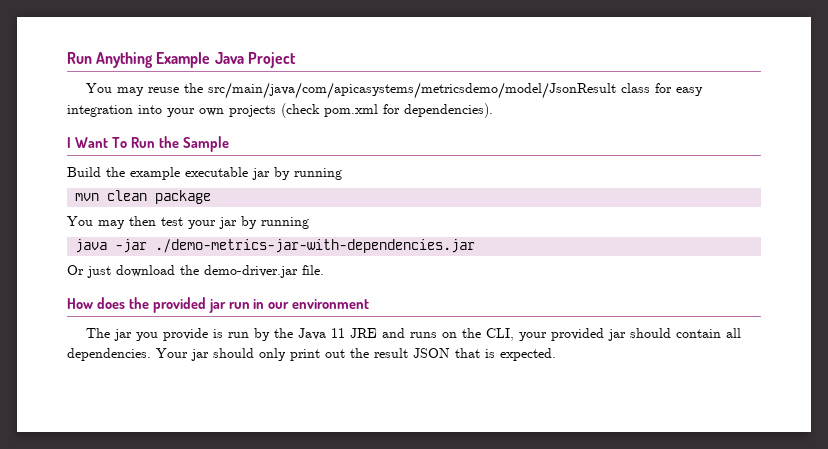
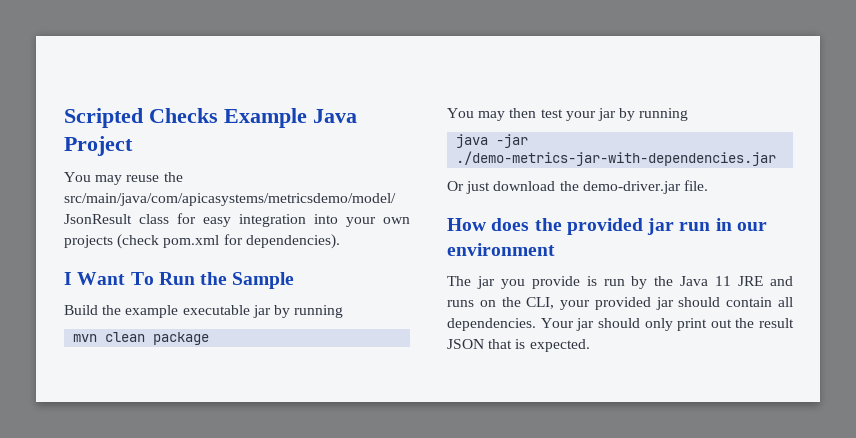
- Run Anything Example Java Project
+ Scripted Checks Example Java Project

